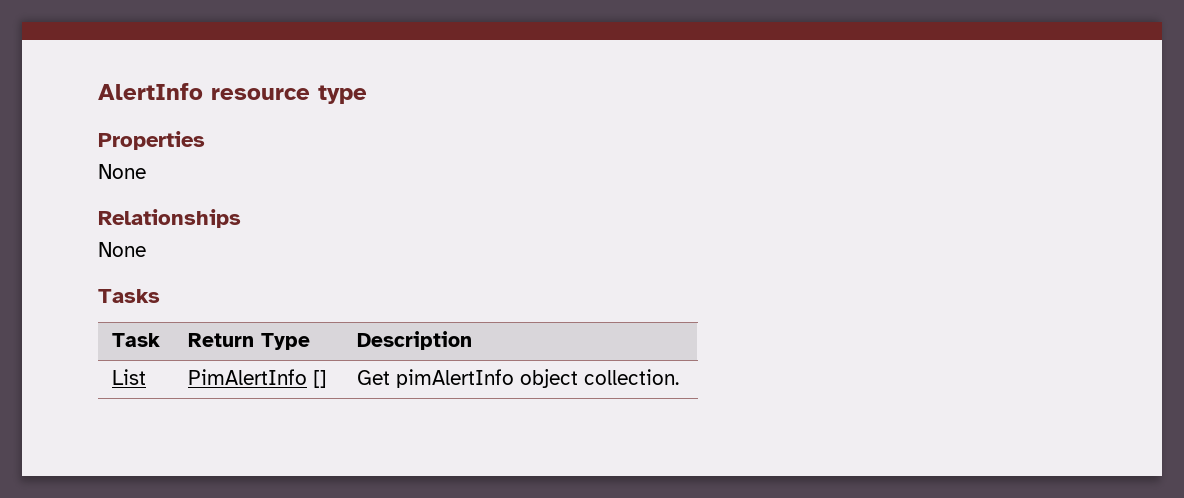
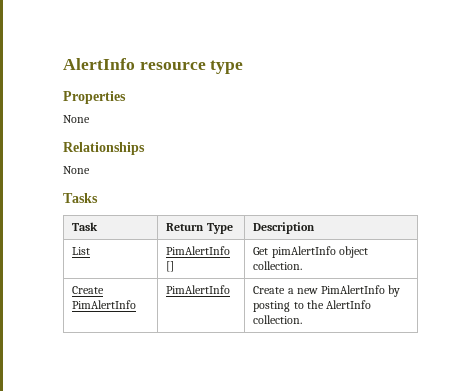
+ Create PimAlertInfo | PimAlertInfo | Create a new PimAlertInfo by posting to the AlertInfo collection.

